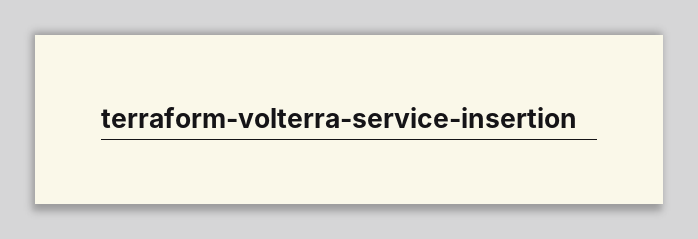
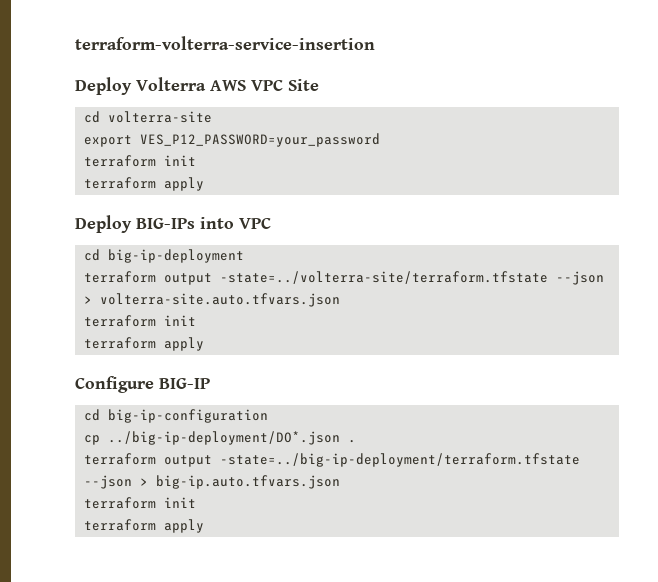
+ Deploy Volterra AWS VPC Site
+ cd volterra-site
+ export VES_P12_PASSWORD=your_password
+ terraform init
+ terraform apply
+ Deploy BIG-IPs into VPC
+ cd big-ip-deployment
+ terraform output -state=../volterra-site/terraform.tfstate --json > volterra-site.auto.tfvars.json
+ terraform init
+ terraform apply
+ Configure BIG-IP
+ cd big-ip-configuration
+ cp ../big-ip-deployment/DO*.json .
+ terraform output -state=../big-ip-deployment/terraform.tfstate --json > big-ip.auto.tfvars.json
+ terraform init
+ terraform apply

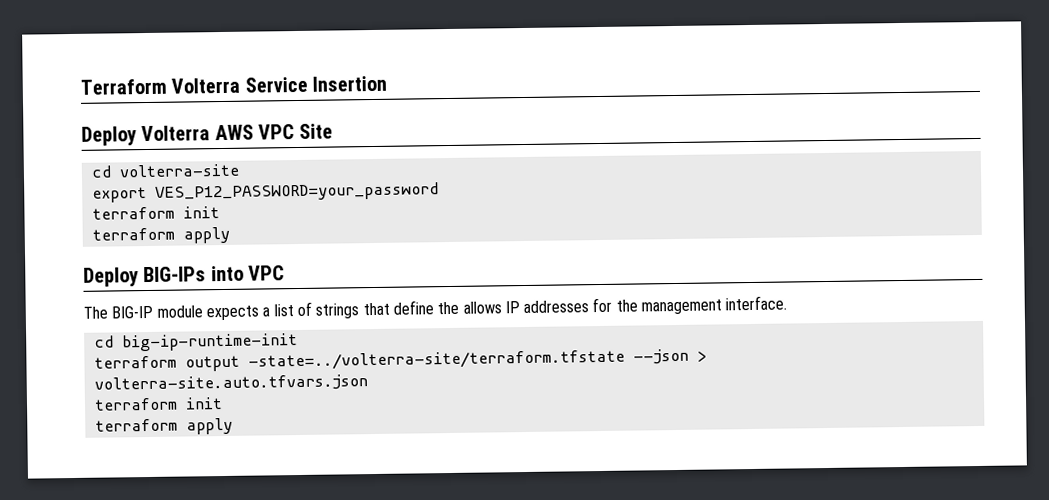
- terraform-volterra-service-insertion
+ Terraform Volterra Service Insertion
- cd big-ip-deployment
+ The BIG-IP module expects a list of strings that define the allows IP addresses for the management interface.
+ cd big-ip-runtime-init
- Configure BIG-IP
- cd big-ip-configuration
- cp ../big-ip-deployment/DO*.json .
- terraform output -state=../big-ip-deployment/terraform.tfstate --json > big-ip.auto.tfvars.json
- terraform init
- terraform apply

